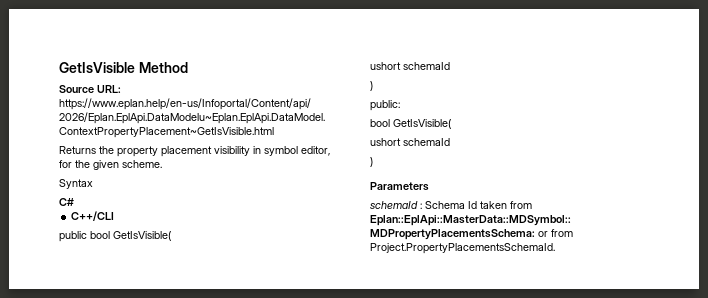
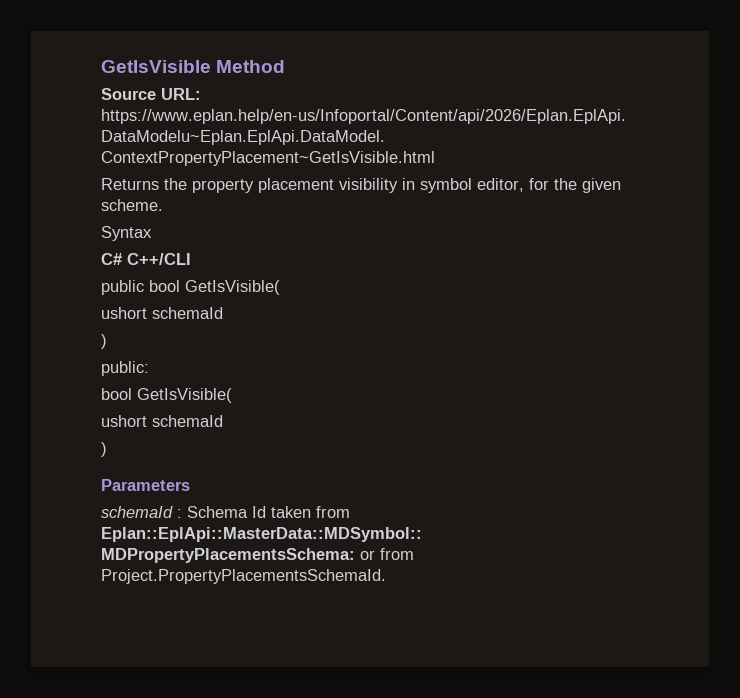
- C#
- C++/CLI
+ C# C++/CLI

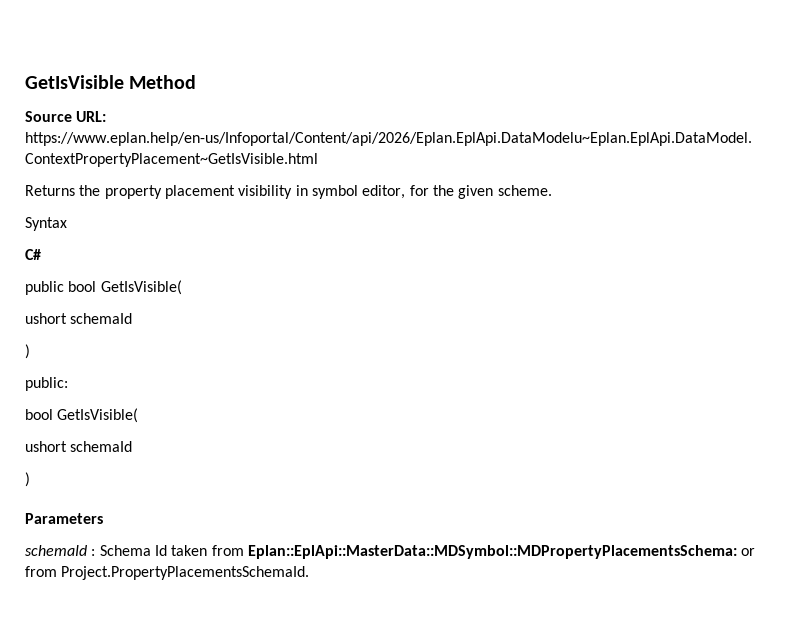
- C# C++/CLI
+ C#

